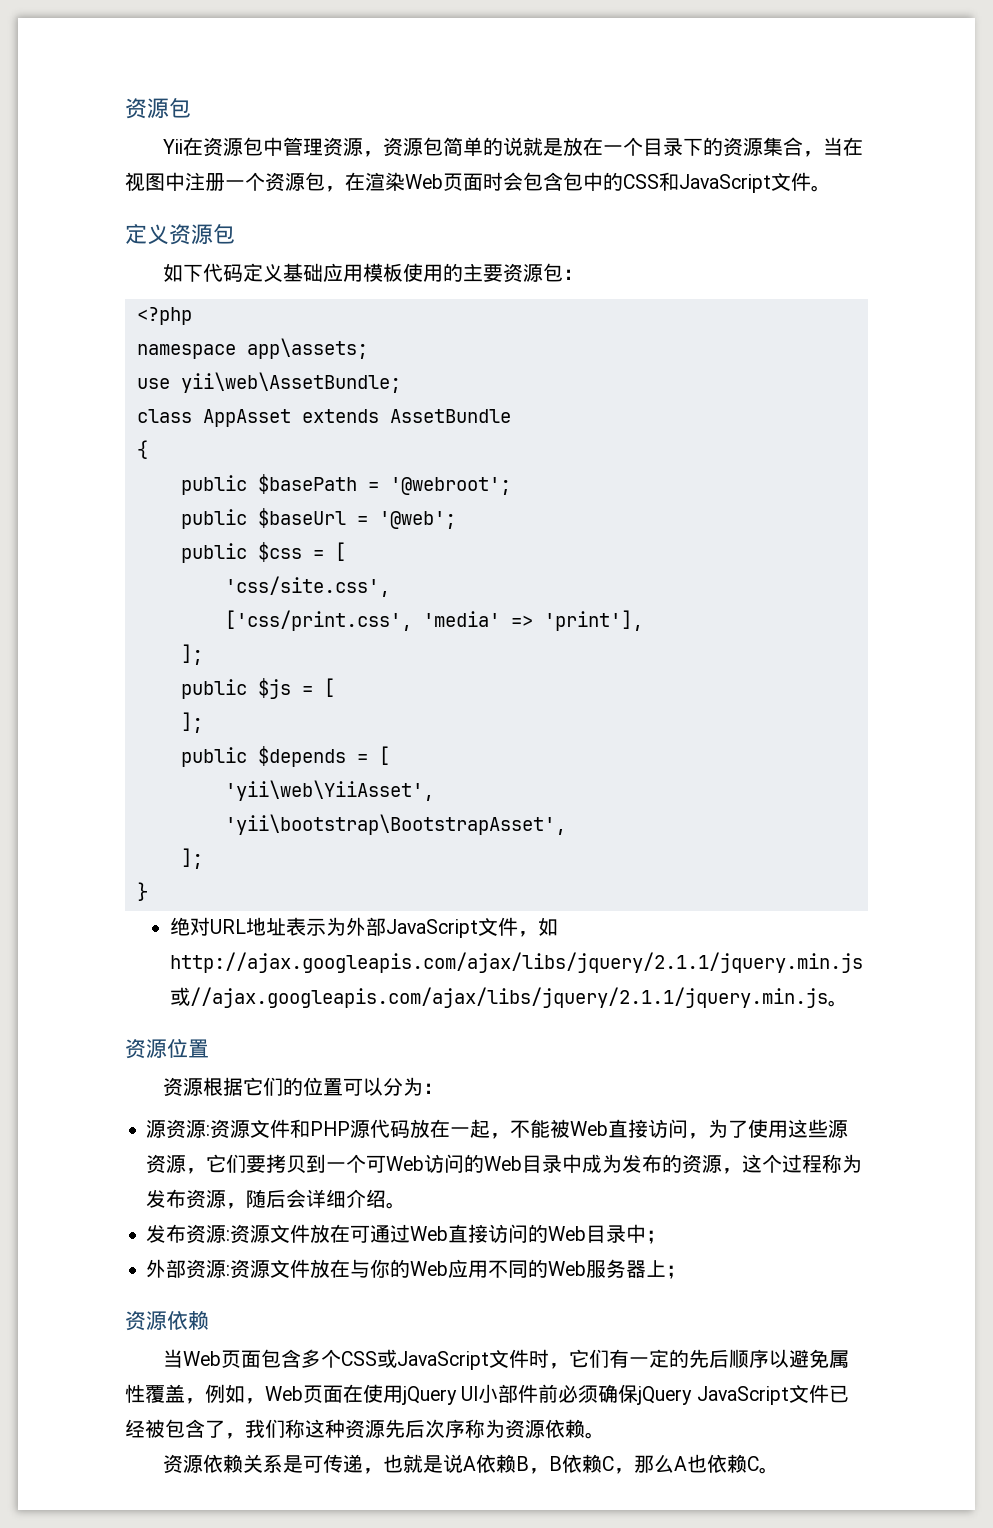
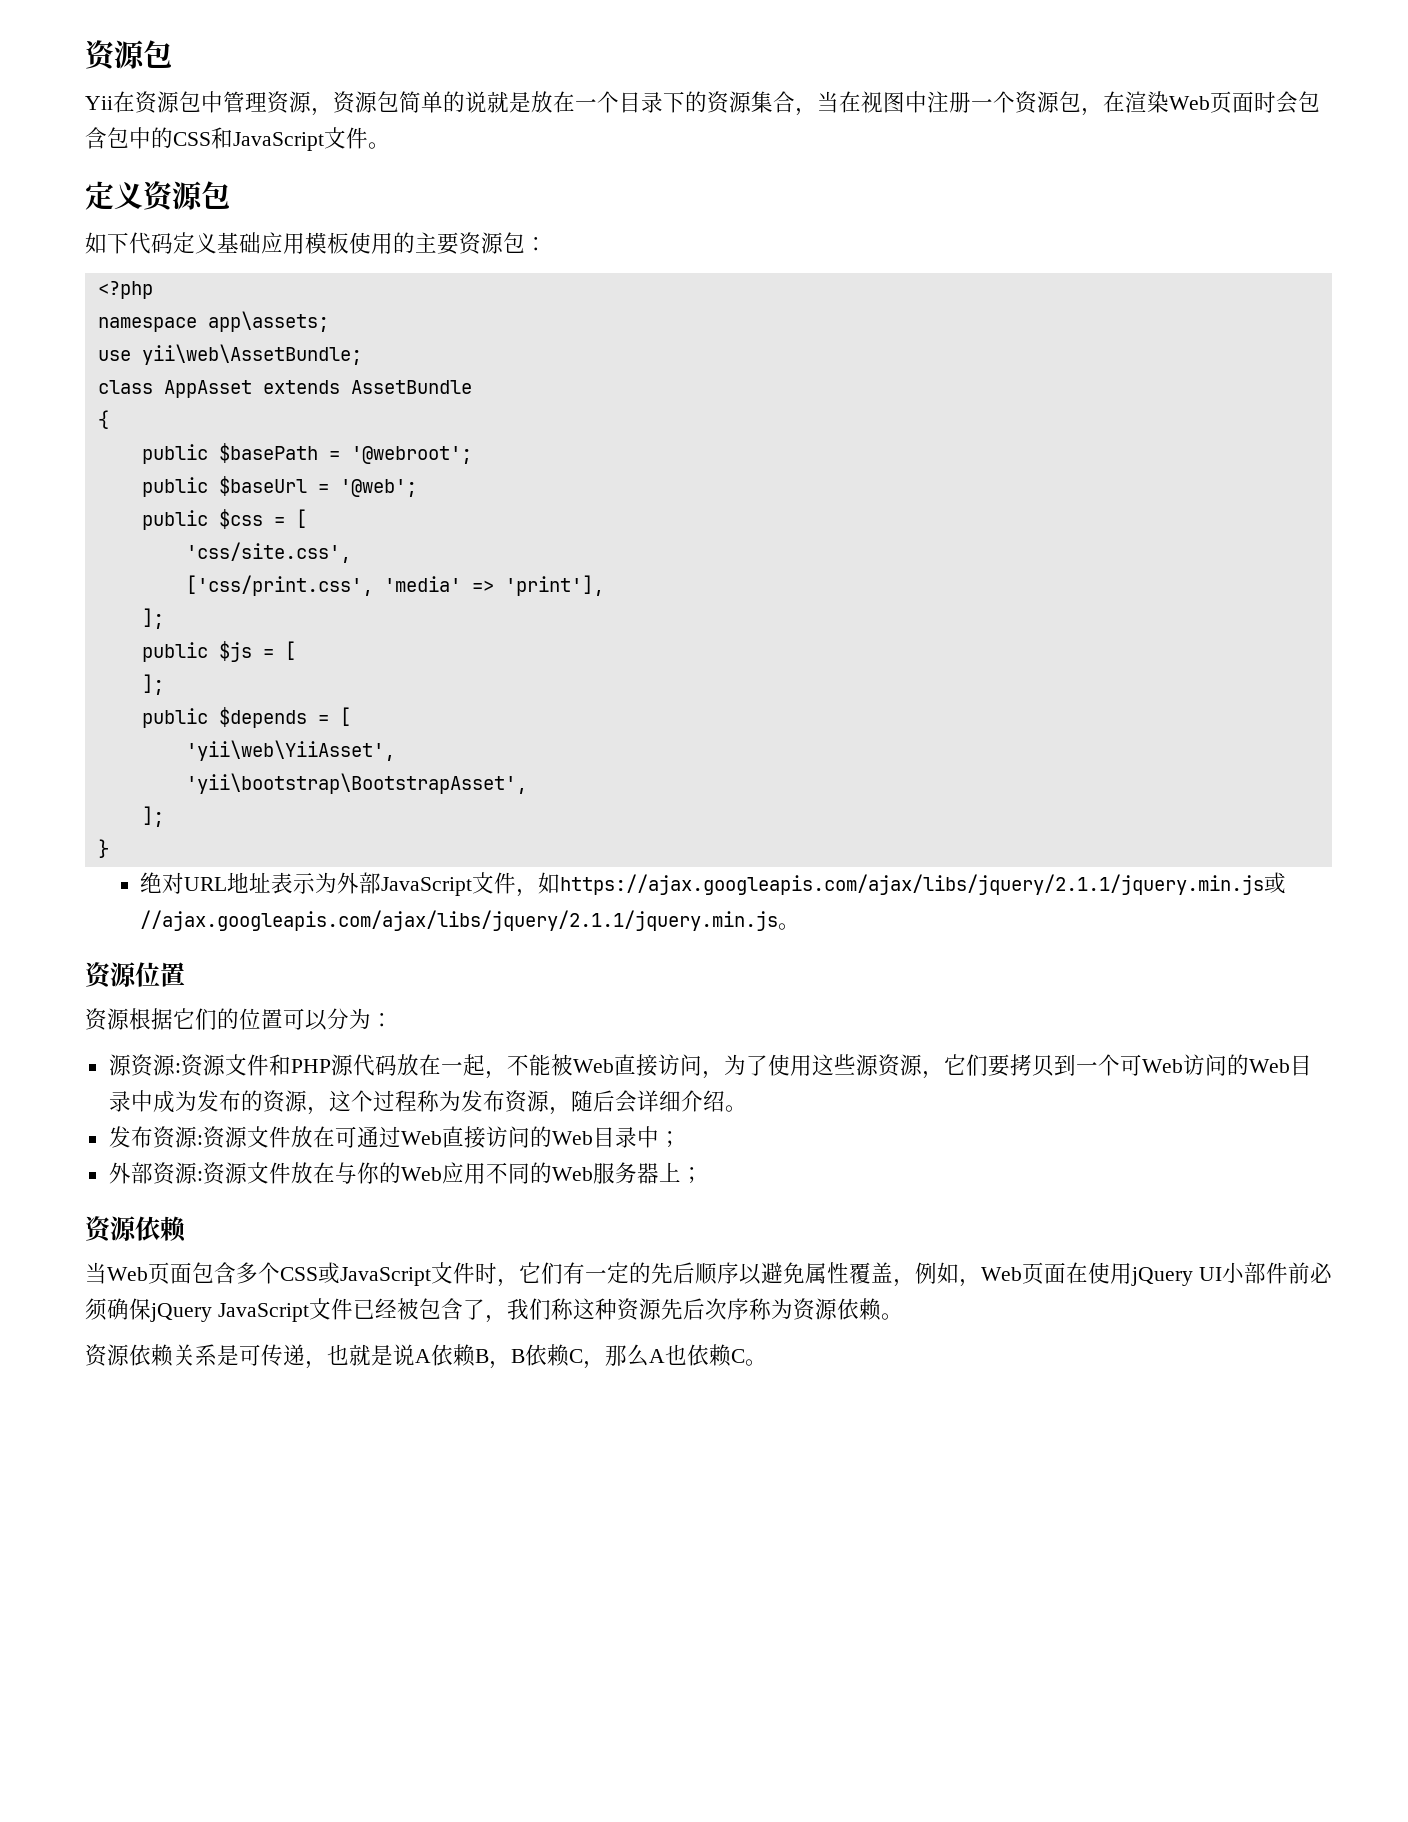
- 绝对URL地址表示为外部JavaScript文件，如http://ajax.googleapis.com/ajax/libs/jquery/2.1.1/jquery.min.js或//ajax.googleapis.com/ajax/libs/jquery/2.1.1/jquery.min.js。
+ 绝对URL地址表示为外部JavaScript文件，如https://ajax.googleapis.com/ajax/libs/jquery/2.1.1/jquery.min.js或//ajax.googleapis.com/ajax/libs/jquery/2.1.1/jquery.min.js。

